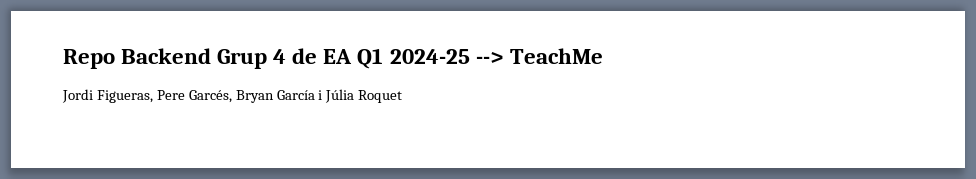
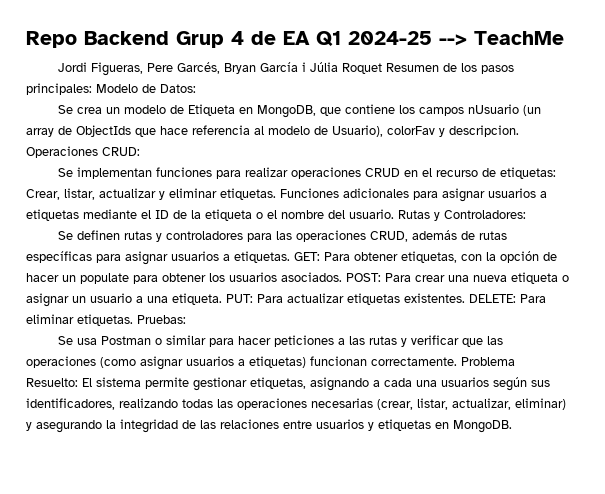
- Jordi Figueras, Pere Garcés, Bryan García i Júlia Roquet
+ Jordi Figueras, Pere Garcés, Bryan García i Júlia Roquet Resumen de los pasos principales: Modelo de Datos:
+ Se crea un modelo de Etiqueta en MongoDB, que contiene los campos nUsuario (un array de ObjectIds que hace referencia al modelo de Usuario), colorFav y descripcion. Operaciones CRUD:
+ Se implementan funciones para realizar operaciones CRUD en el recurso de etiquetas: Crear, listar, actualizar y eliminar etiquetas. Funciones adicionales para asignar usuarios a etiquetas mediante el ID de la etiqueta o el nombre del usuario. Rutas y Controladores:
+ Se definen rutas y controladores para las operaciones CRUD, además de rutas específicas para asignar usuarios a etiquetas. GET: Para obtener etiquetas, con la opción de hacer un populate para obtener los usuarios asociados. POST: Para crear una nueva etiqueta o asignar un usuario a una etiqueta. PUT: Para actualizar etiquetas existentes. DELETE: Para eliminar etiquetas. Pruebas:
+ Se usa Postman o similar para hacer peticiones a las rutas y verificar que las operaciones (como asignar usuarios a etiquetas) funcionan correctamente. Problema Resuelto: El sistema permite gestionar etiquetas, asignando a cada una usuarios según sus identificadores, realizando todas las operaciones necesarias (crear, listar, actualizar, eliminar) y asegurando la integridad de las relaciones entre usuarios y etiquetas en MongoDB.

